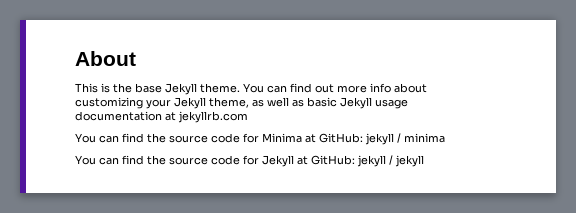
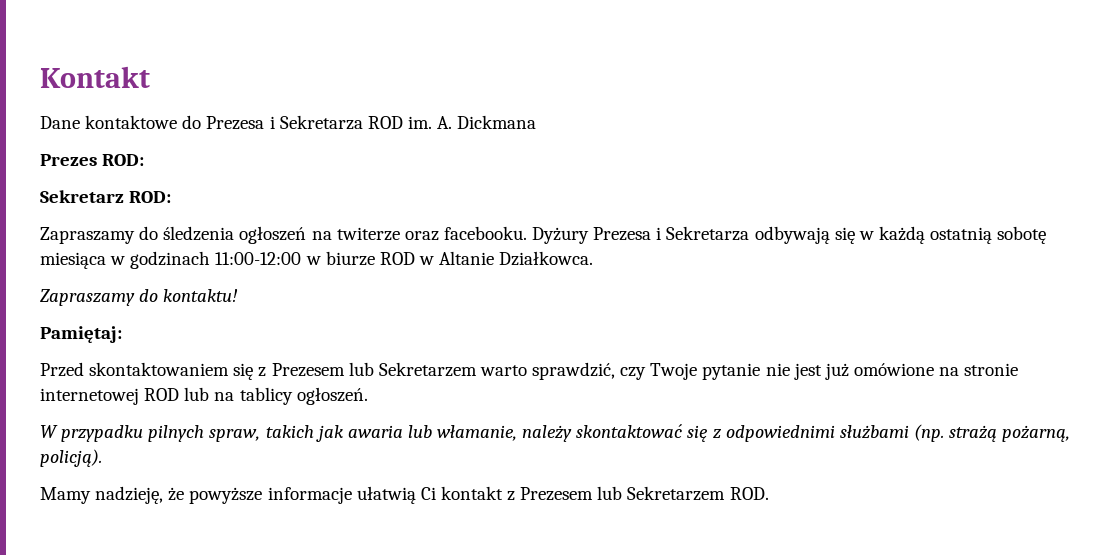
- About
- This is the base Jekyll theme. You can find out more info about customizing your Jekyll theme, as well as basic Jekyll usage documentation at jekyllrb.com
- You can find the source code for Minima at GitHub: jekyll / minima
- You can find the source code for Jekyll at GitHub: jekyll / jekyll
+ Kontakt
+ Dane kontaktowe do Prezesa i Sekretarza ROD im. A. Dickmana
+ Prezes ROD:
+ Sekretarz ROD:
+ Zapraszamy do śledzenia ogłoszeń na twiterze oraz facebooku. Dyżury Prezesa i Sekretarza odbywają się w każdą ostatnią sobotę miesiąca w godzinach 11:00-12:00 w biurze ROD w Altanie Działkowca.
+ Zapraszamy do kontaktu!
+ Pamiętaj:
+ Przed skontaktowaniem się z Prezesem lub Sekretarzem warto sprawdzić, czy Twoje pytanie nie jest już omówione na stronie internetowej ROD lub na tablicy ogłoszeń.
+ W przypadku pilnych spraw, takich jak awaria lub włamanie, należy skontaktować się z odpowiednimi służbami (np. strażą pożarną, policją).
+ Mamy nadzieję, że powyższe informacje ułatwią Ci kontakt z Prezesem lub Sekretarzem ROD.

